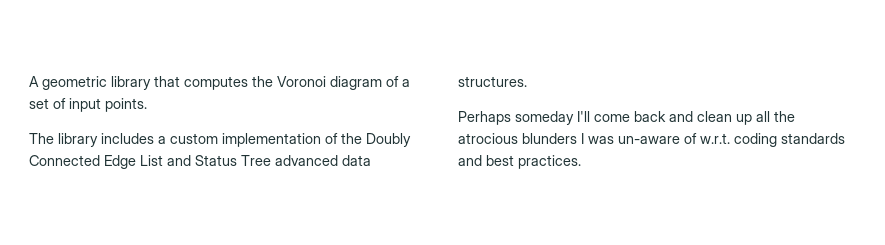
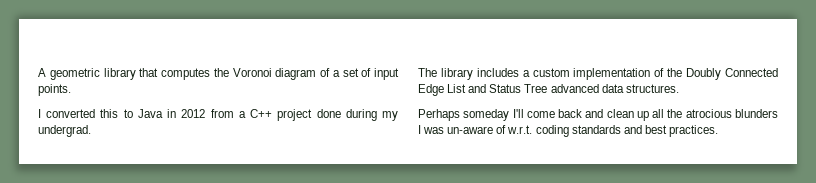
+ I converted this to Java in 2012 from a C++ project done during my undergrad.

